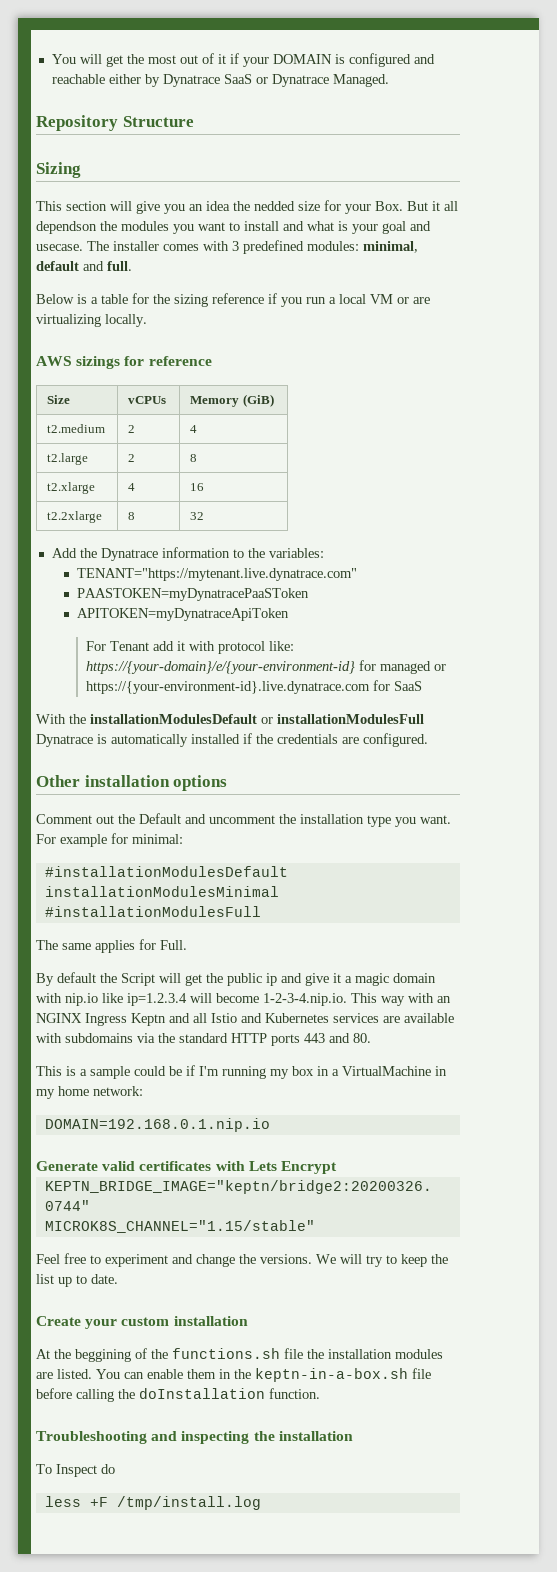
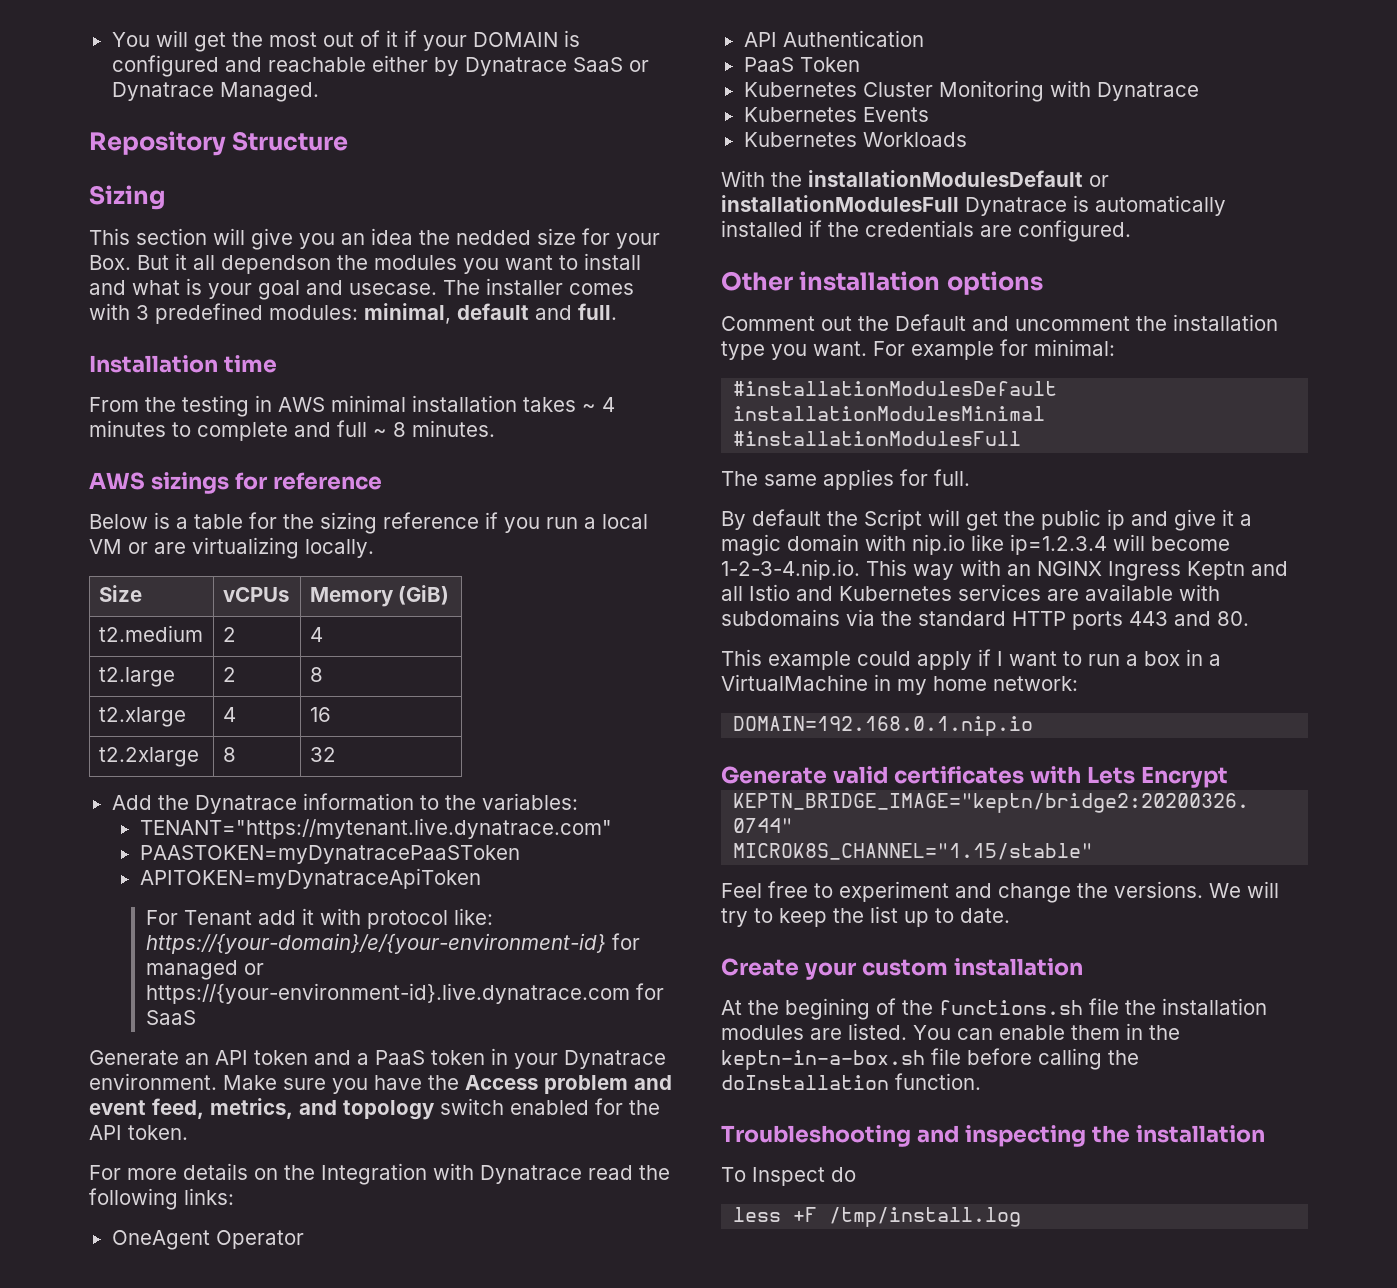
+ Installation time
+ From the testing in AWS minimal installation takes ~ 4 minutes to complete and full ~ 8 minutes.
+ AWS sizings for reference
- AWS sizings for reference
+ Generate an API token and a PaaS token in your Dynatrace environment. Make sure you have the Access problem and event feed, metrics, and topology switch enabled for the API token.
+ For more details on the Integration with Dynatrace read the following links:
+ OneAgent Operator
+ API Authentication
+ PaaS Token
+ Kubernetes Cluster Monitoring with Dynatrace
+ Kubernetes Events
+ Kubernetes Workloads
- The same applies for Full.
+ The same applies for full.
- This is a sample could be if I'm running my box in a VirtualMachine in my home network:
+ This example could apply if I want to run a box in a VirtualMachine in my home network:
- At the beggining of the functions.sh file the installation modules are listed.
+ At the begining of the functions.sh file the installation modules are listed.

